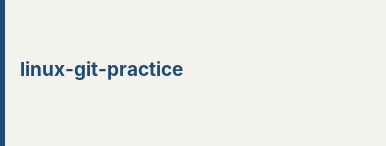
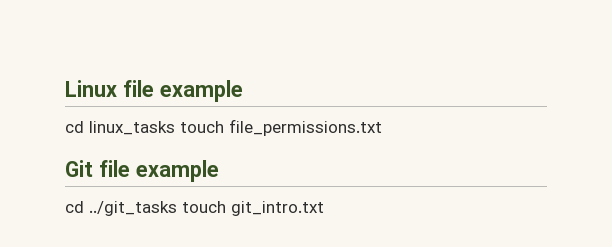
- linux-git-practice
+ Linux file example
+ cd linux_tasks touch file_permissions.txt
+ Git file example
+ cd ../git_tasks touch git_intro.txt

